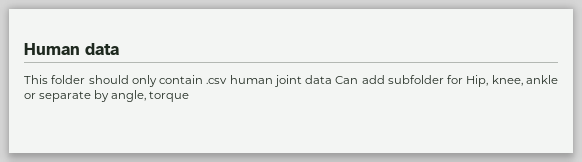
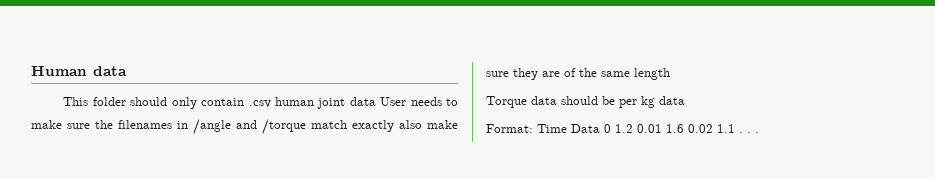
- This folder should only contain .csv human joint data Can add subfolder for Hip, knee, ankle or separate by angle, torque
+ This folder should only contain .csv human joint data User needs to make sure the filenames in /angle and /torque match exactly also make sure they are of the same length
+ Torque data should be per kg data
+ Format: Time Data 0 1.2 0.01 1.6 0.02 1.1 . . .

